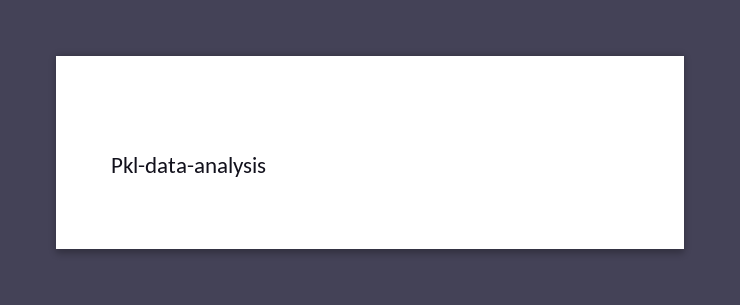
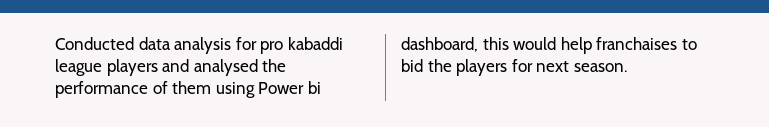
- Pkl-data-analysis
+ Conducted data analysis for pro kabaddi league players and analysed the performance of them using Power bi dashboard, this would help franchaises to bid the players for next season.

